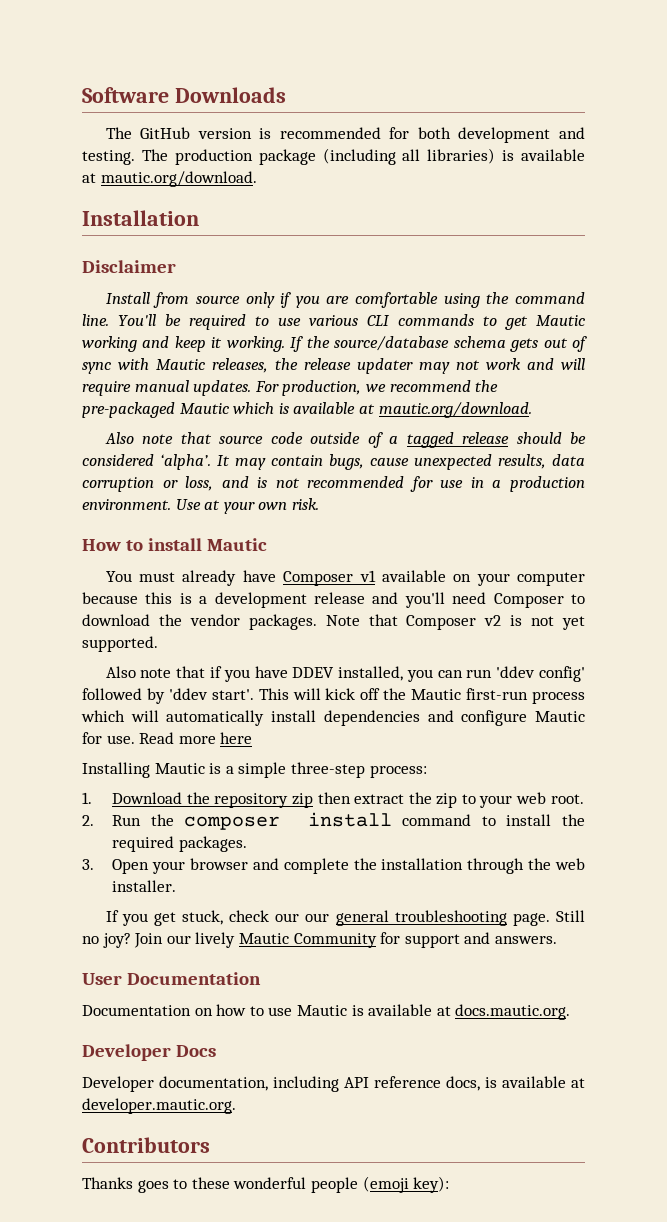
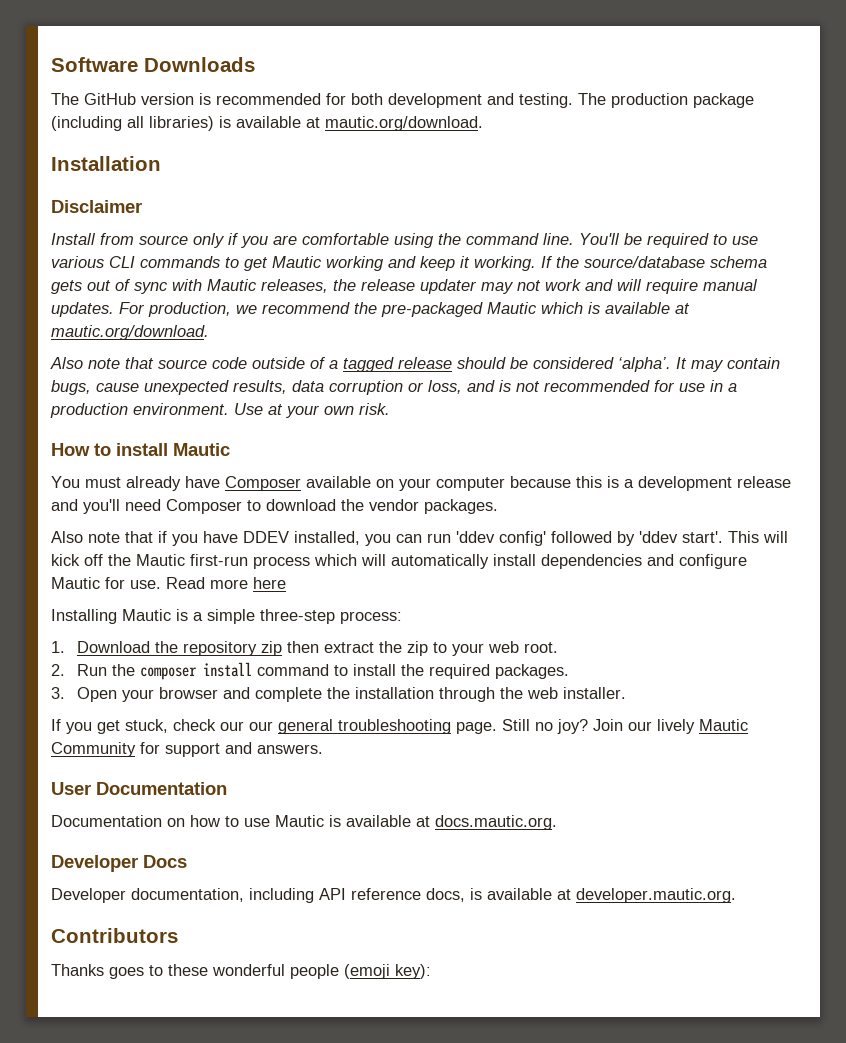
- You must already have Composer v1 available on your computer because this is a development release and you'll need Composer to download the vendor packages. Note that Composer v2 is not yet supported.
+ You must already have Composer available on your computer because this is a development release and you'll need Composer to download the vendor packages.

